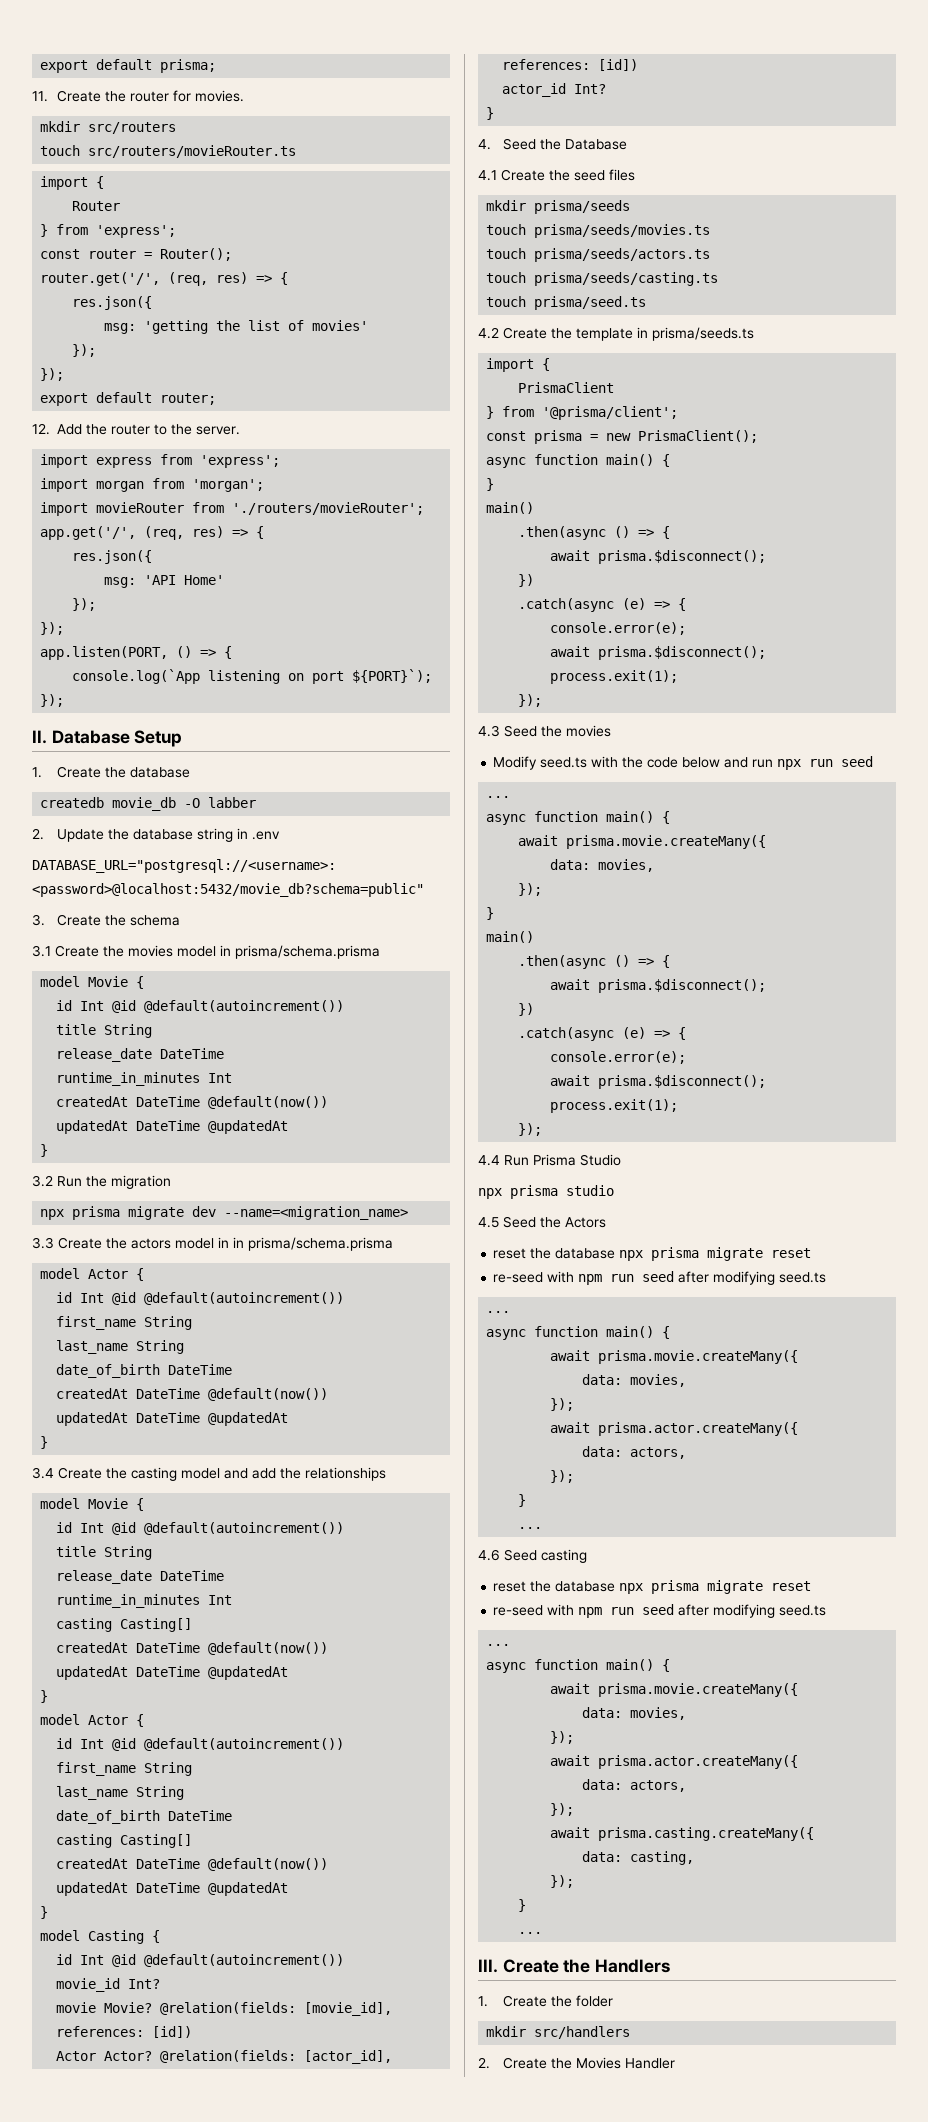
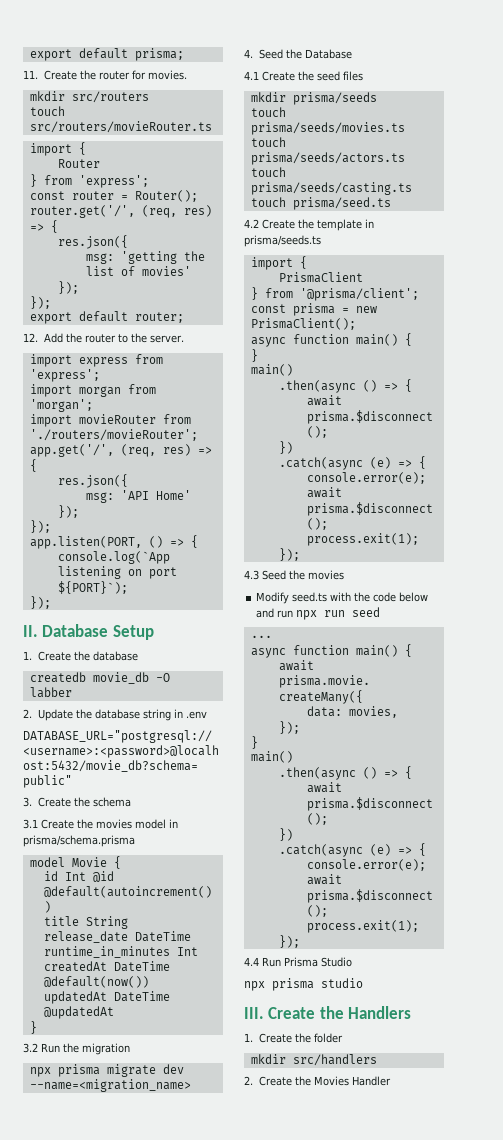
- 3.3 Create the actors model in in prisma/schema.prisma
- model Actor {
- id Int @id @default(autoincrement())
- first_name String
- last_name String
- date_of_birth DateTime
- createdAt DateTime @default(now())
- updatedAt DateTime @updatedAt
- }
- 3.4 Create the casting model and add the relationships
- model Movie {
- id Int @id @default(autoincrement())
- title String
- release_date DateTime
- runtime_in_minutes Int
- casting Casting[]
- createdAt DateTime @default(now())
- updatedAt DateTime @updatedAt
- }
- model Actor {
- id Int @id @default(autoincrement())
- first_name String
- last_name String
- date_of_birth DateTime
- casting Casting[]
- createdAt DateTime @default(now())
- updatedAt DateTime @updatedAt
- }
- model Casting {
- id Int @id @default(autoincrement())
- movie_id Int?
- movie Movie? @relation(fields: [movie_id], references: [id])
- Actor Actor? @relation(fields: [actor_id], references: [id])
- actor_id Int?
- }
- 4.5 Seed the Actors
- reset the database npx prisma migrate reset
- re-seed with npm run seed after modifying seed.ts
- ...
- async function main() {
- await prisma.movie.createMany({
- data: movies,
- });
- await prisma.actor.createMany({
- data: actors,
- });
- }
- ...
- 4.6 Seed casting
- reset the database npx prisma migrate reset
- re-seed with npm run seed after modifying seed.ts
- ...
- async function main() {
- await prisma.movie.createMany({
- data: movies,
- });
- await prisma.actor.createMany({
- data: actors,
- });
- await prisma.casting.createMany({
- data: casting,
- });
- }
- ...

